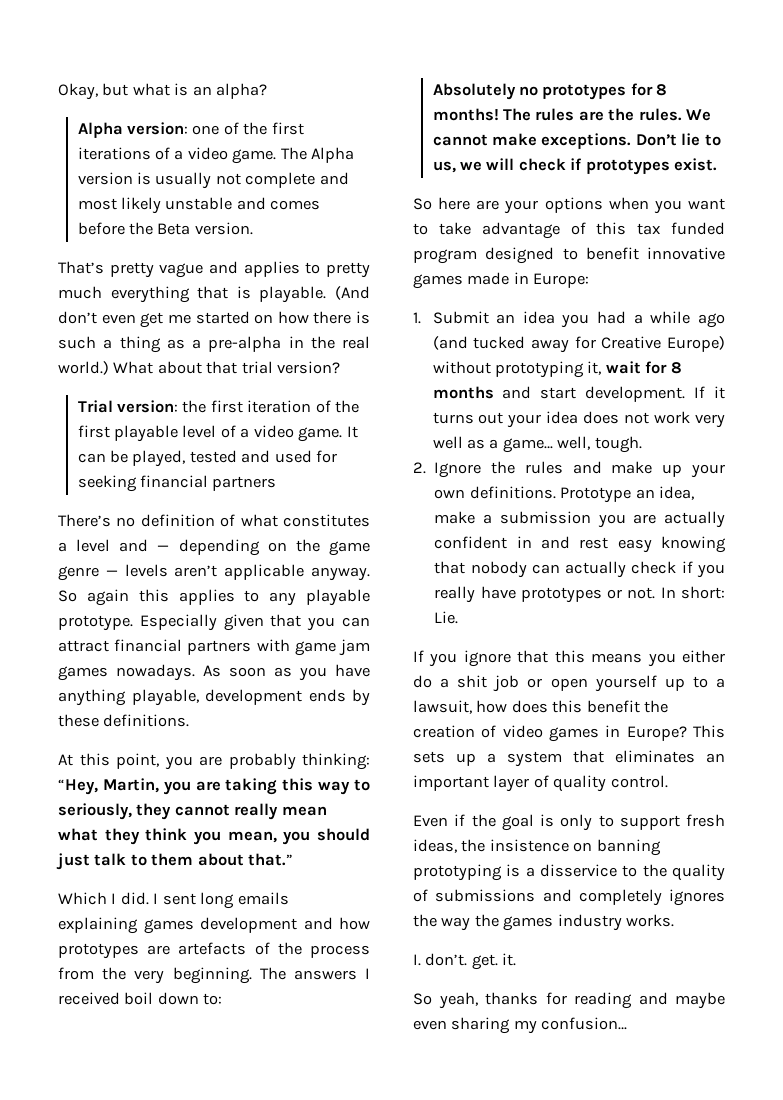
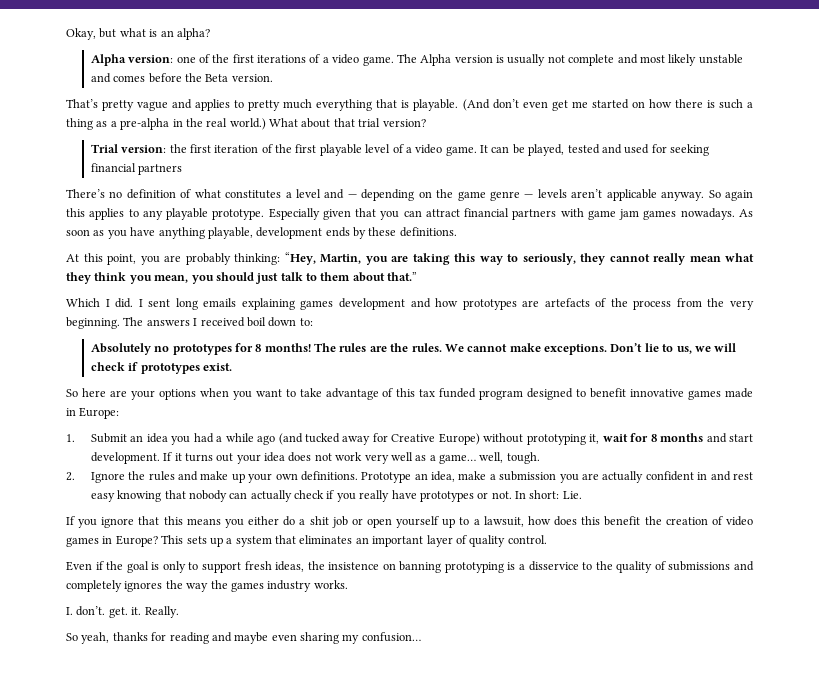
+ Really.

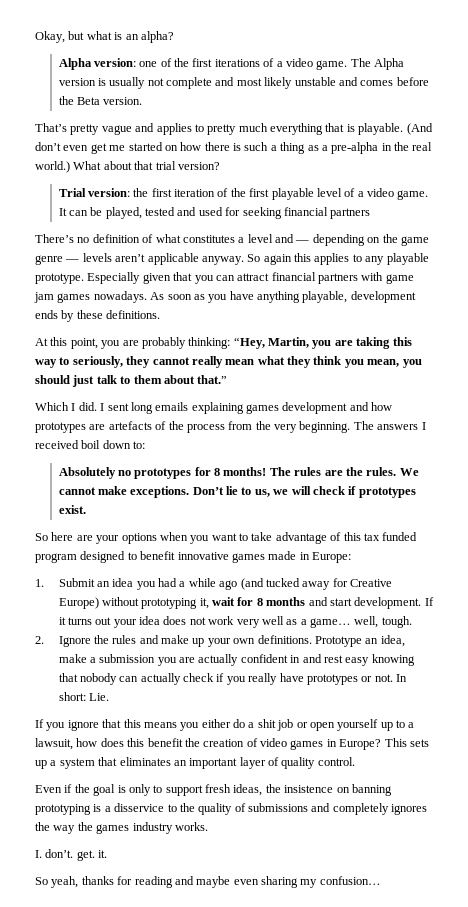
- Really.

